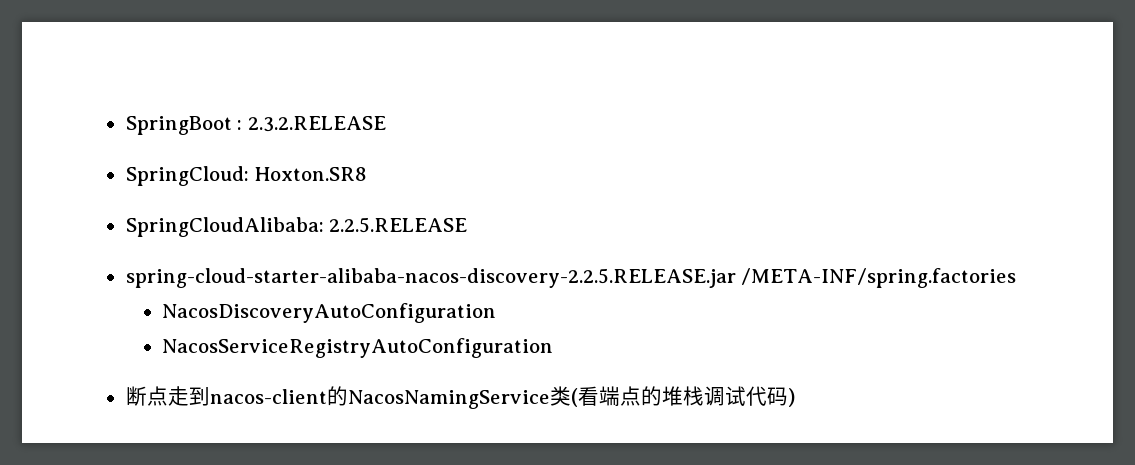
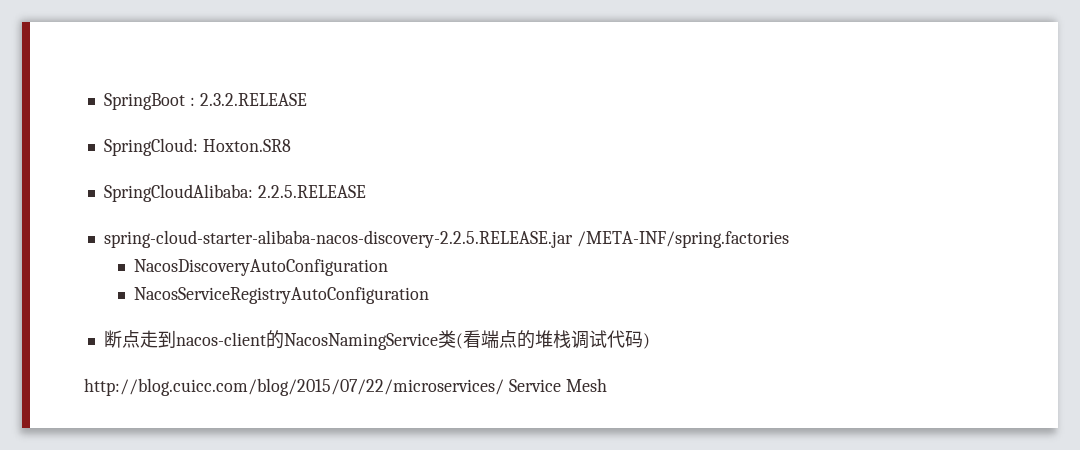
+ http://blog.cuicc.com/blog/2015/07/22/microservices/ Service Mesh

